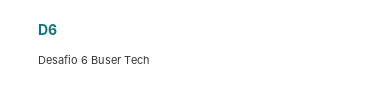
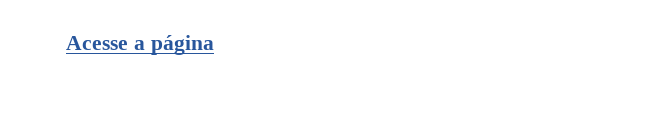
- D6
- Desafio 6 Buser Tech
+ Acesse a página

